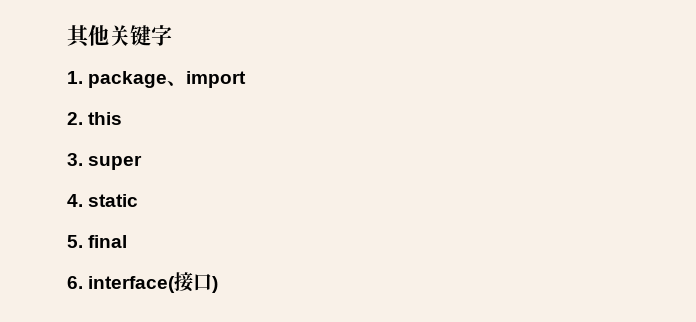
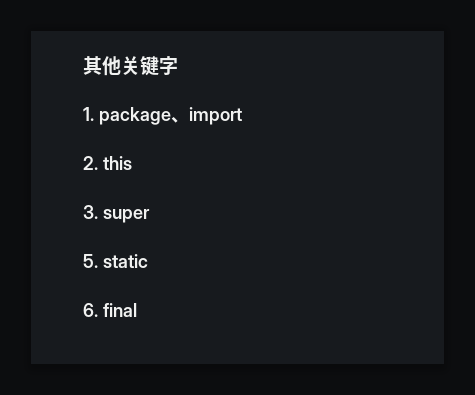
- 4. static
+ 5. static
- 5. final
+ 6. final
- 6. interface(接口)

